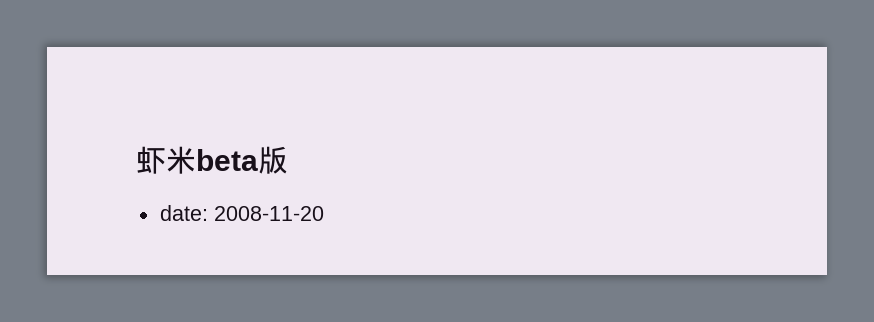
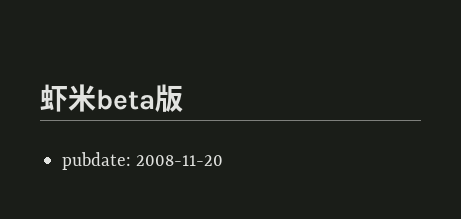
- date: 2008-11-20
+ pubdate: 2008-11-20

